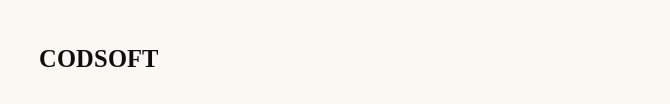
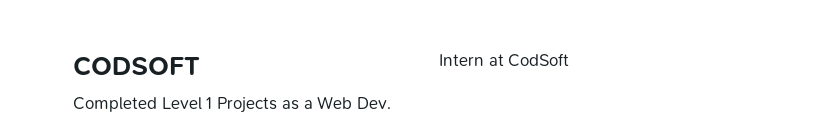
+ Completed Level 1 Projects as a Web Dev. Intern at CodSoft

